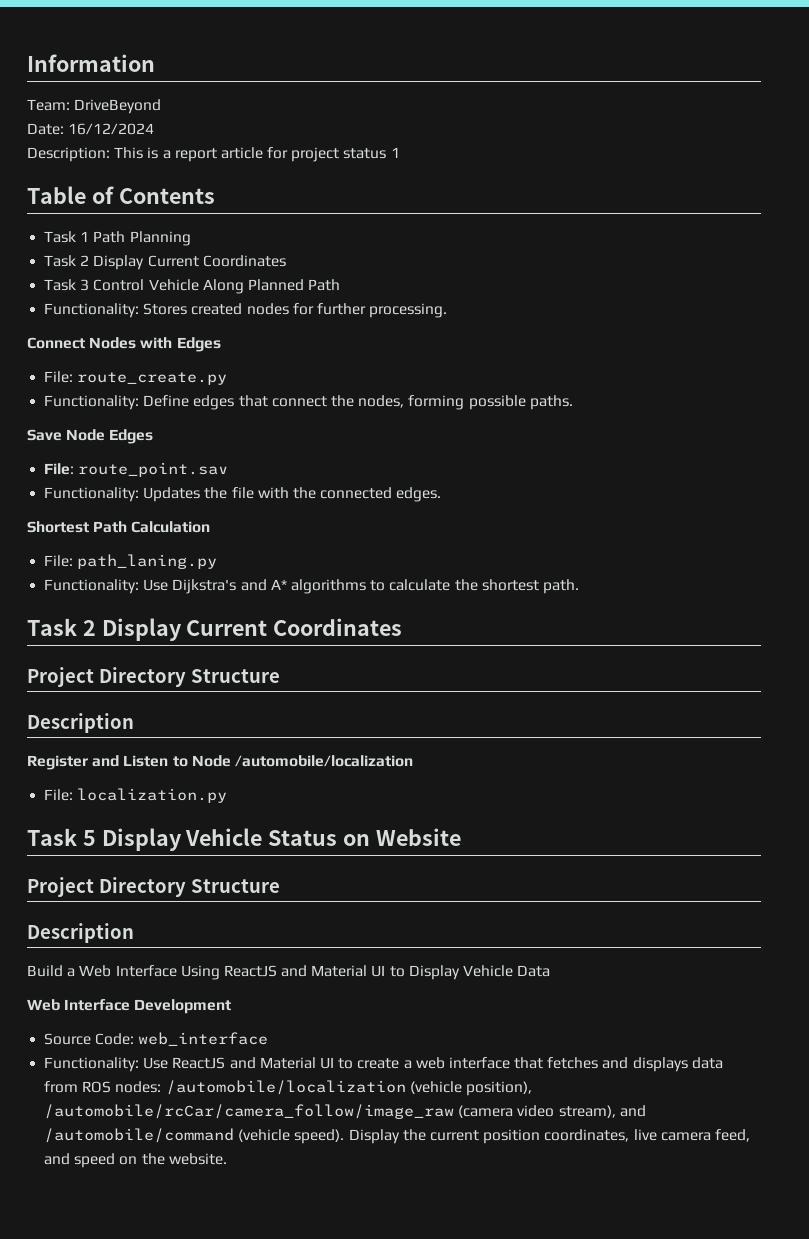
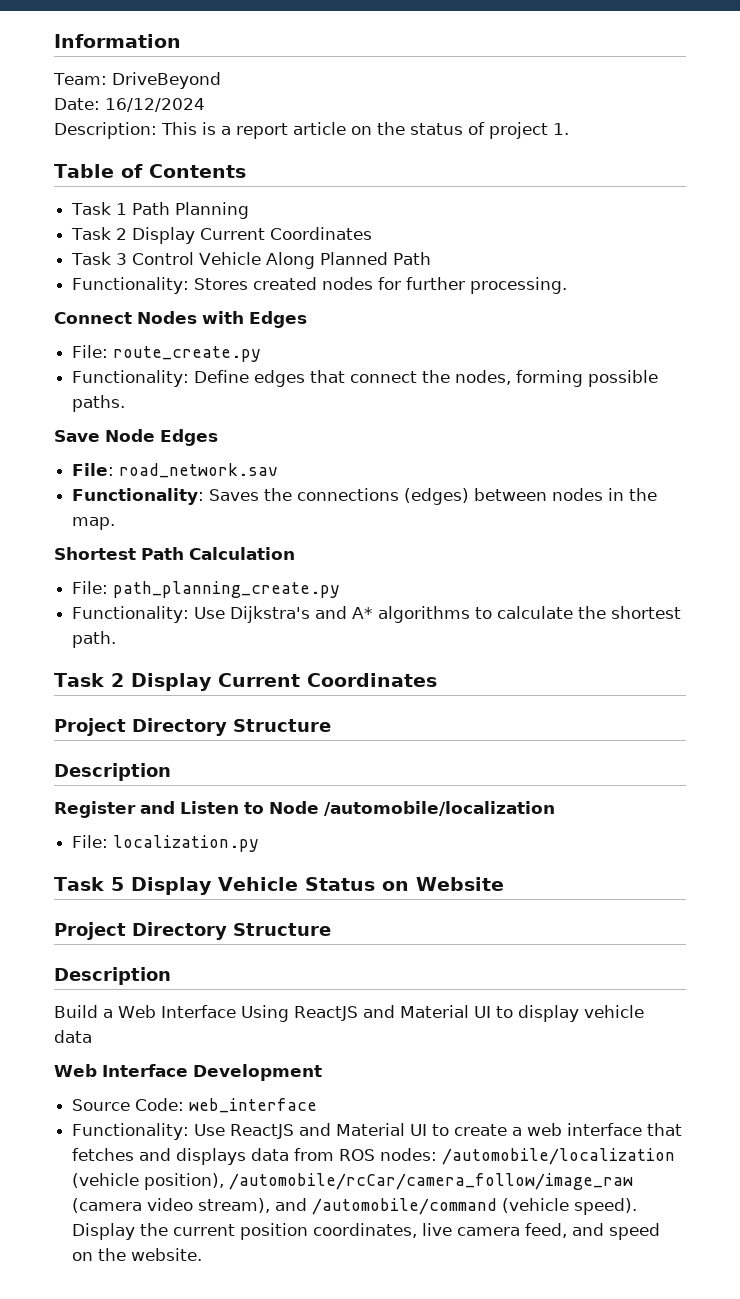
- Description: This is a report article for project status 1
+ Description: This is a report article on the status of project 1.
- File: route_point.sav
- Functionality: Updates the file with the connected edges.
+ File: road_network.sav
+ Functionality: Saves the connections (edges) between nodes in the map.
- File: path_laning.py
+ File: path_planning_create.py
- Build a Web Interface Using ReactJS and Material UI to Display Vehicle Data
+ Build a Web Interface Using ReactJS and Material UI to display vehicle data

